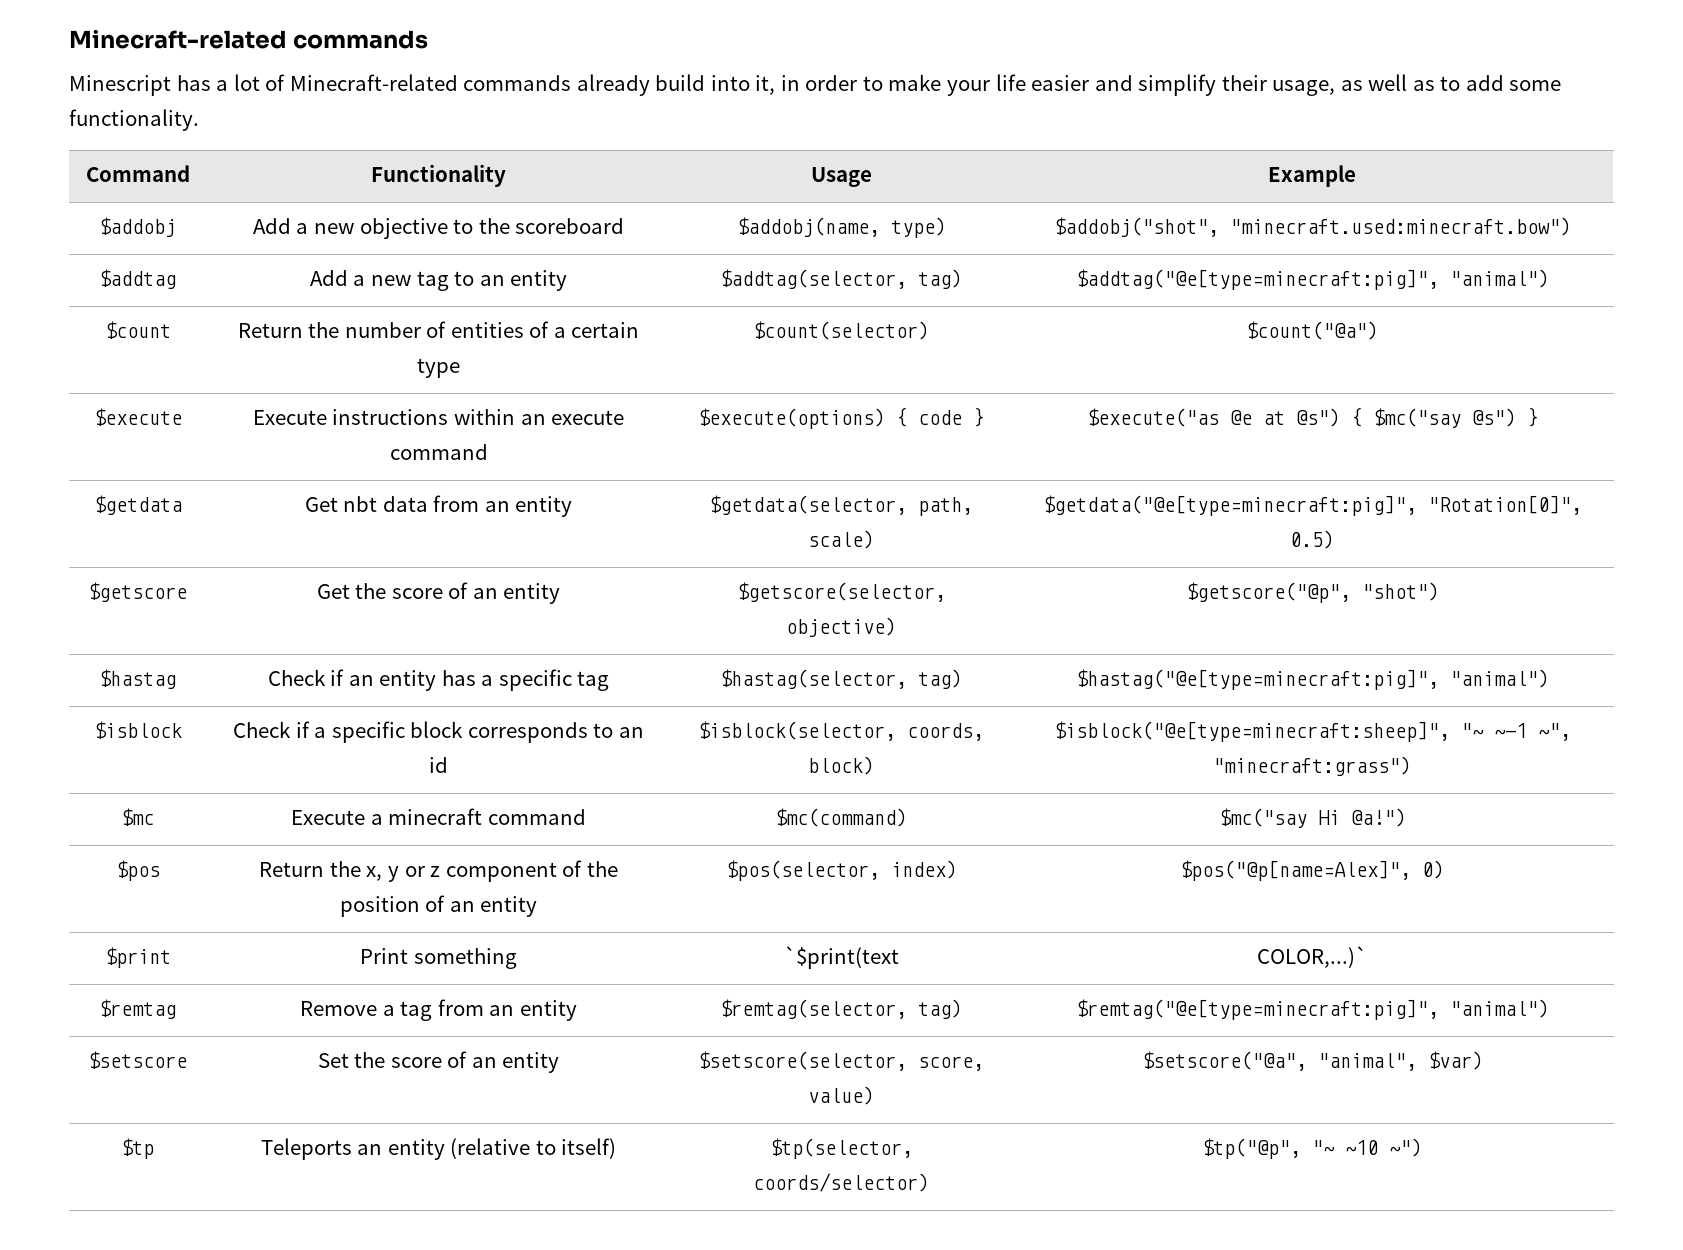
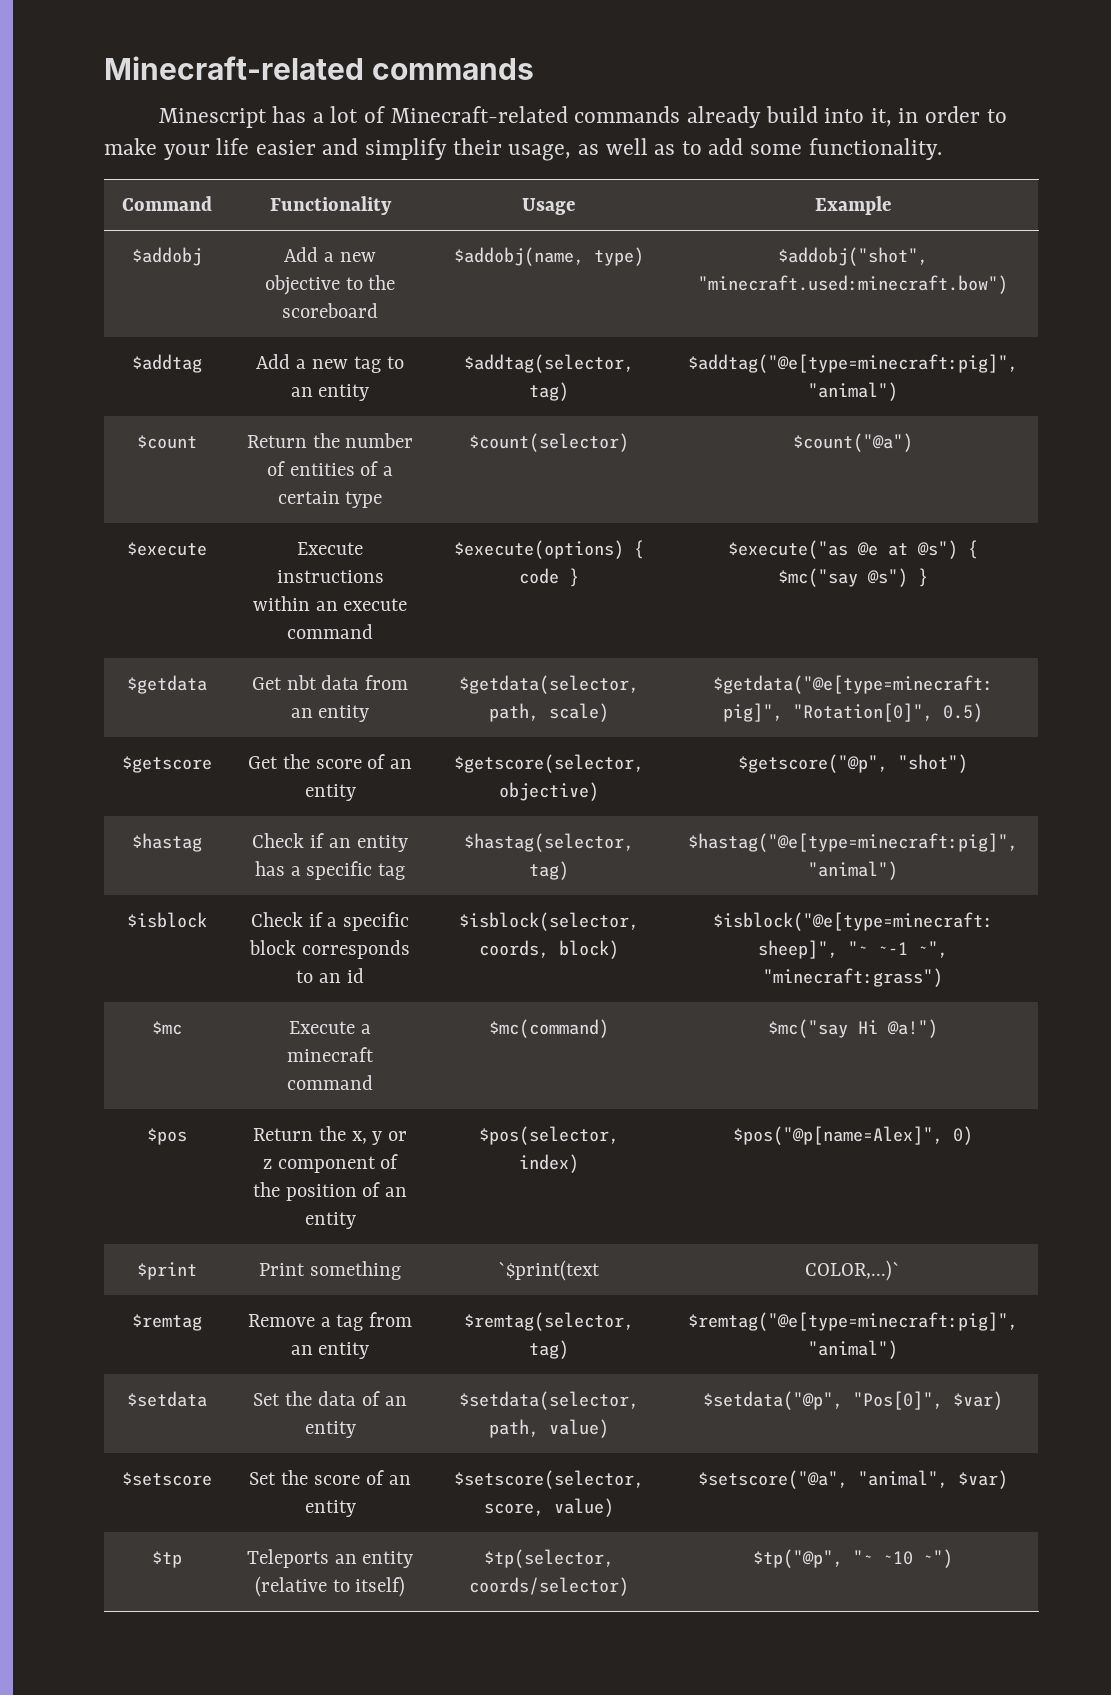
+ $setdata | Set the data of an entity | $setdata(selector, path, value) | $setdata("@p", "Pos[0]", $var)

